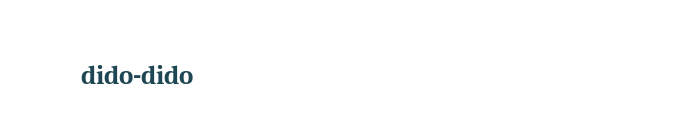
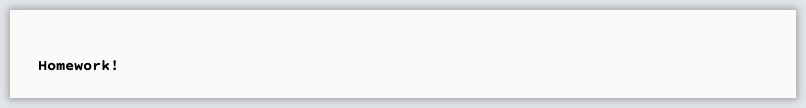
- dido-dido
+ Homework!

